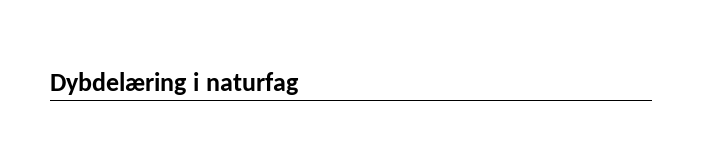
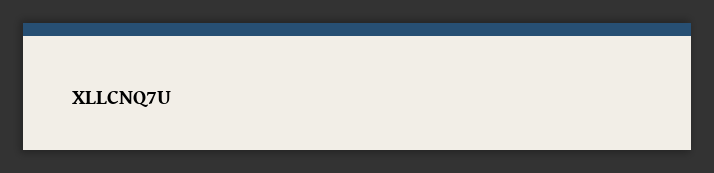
- Dybdelæring i naturfag
+ XLLCNQ7U

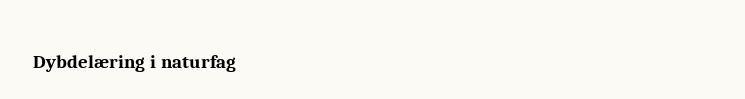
- XLLCNQ7U
+ Dybdelæring i naturfag

